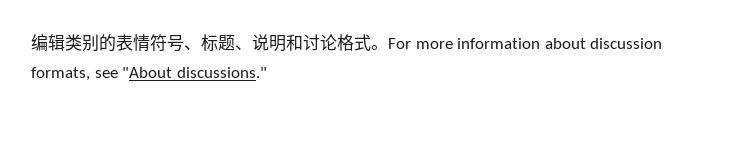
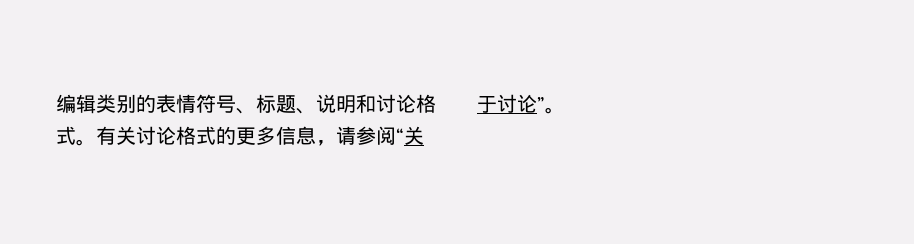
- For more information about discussion formats, see "About discussions."
+ 有关讨论格式的更多信息，请参阅“关于讨论”。

